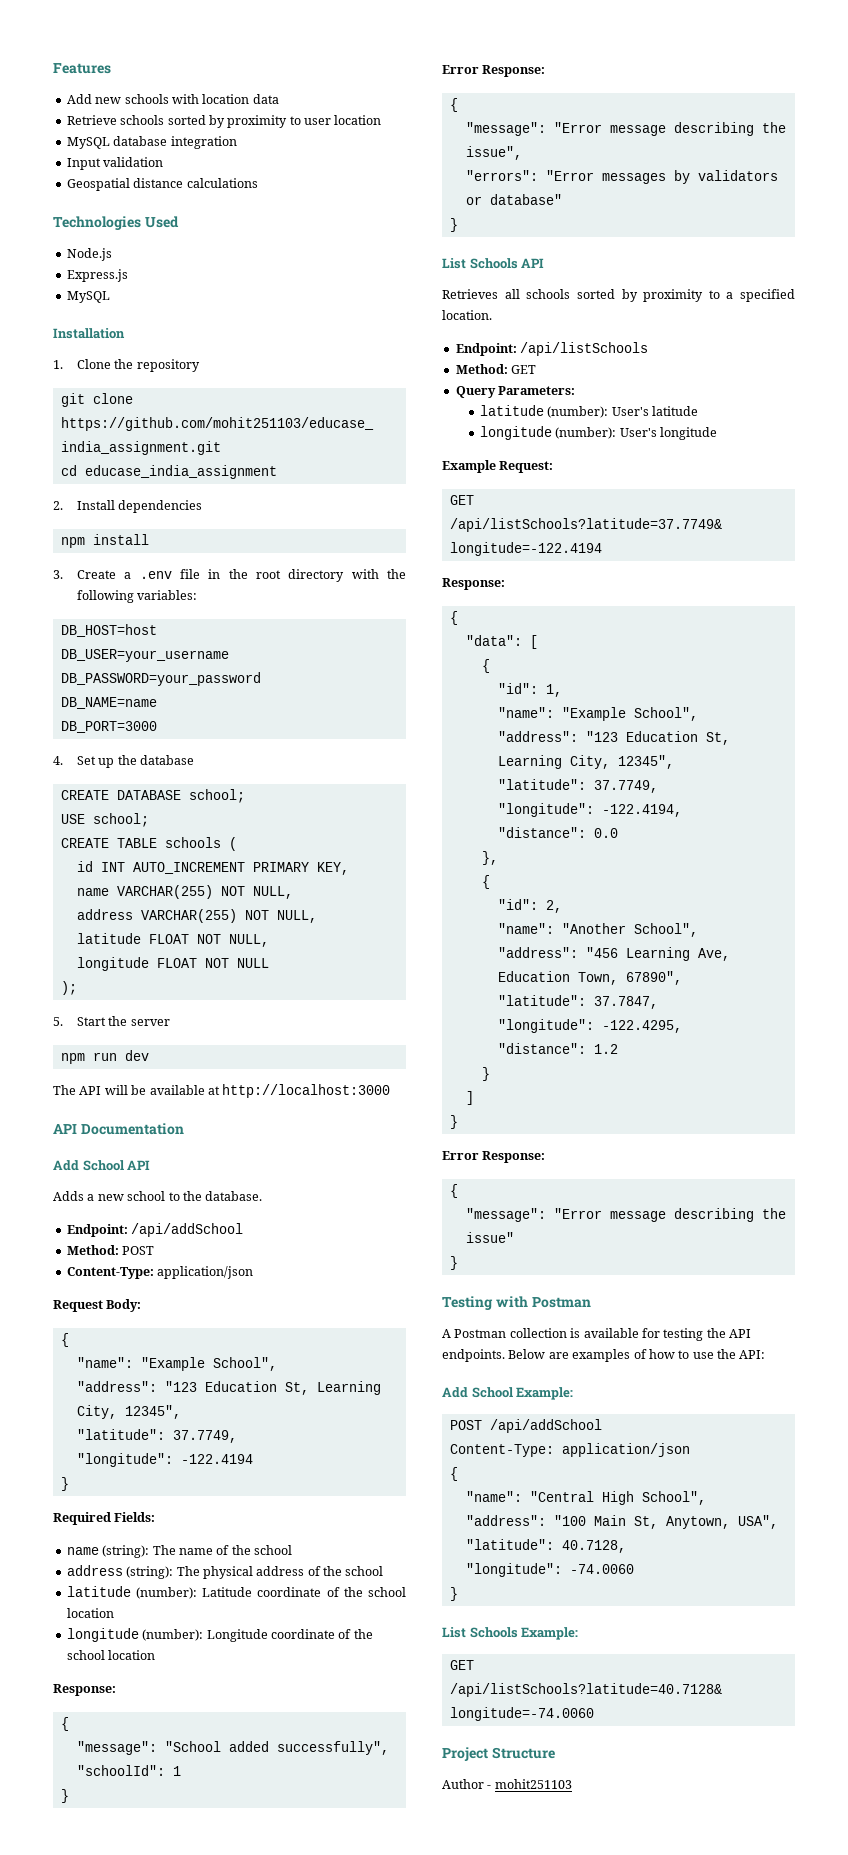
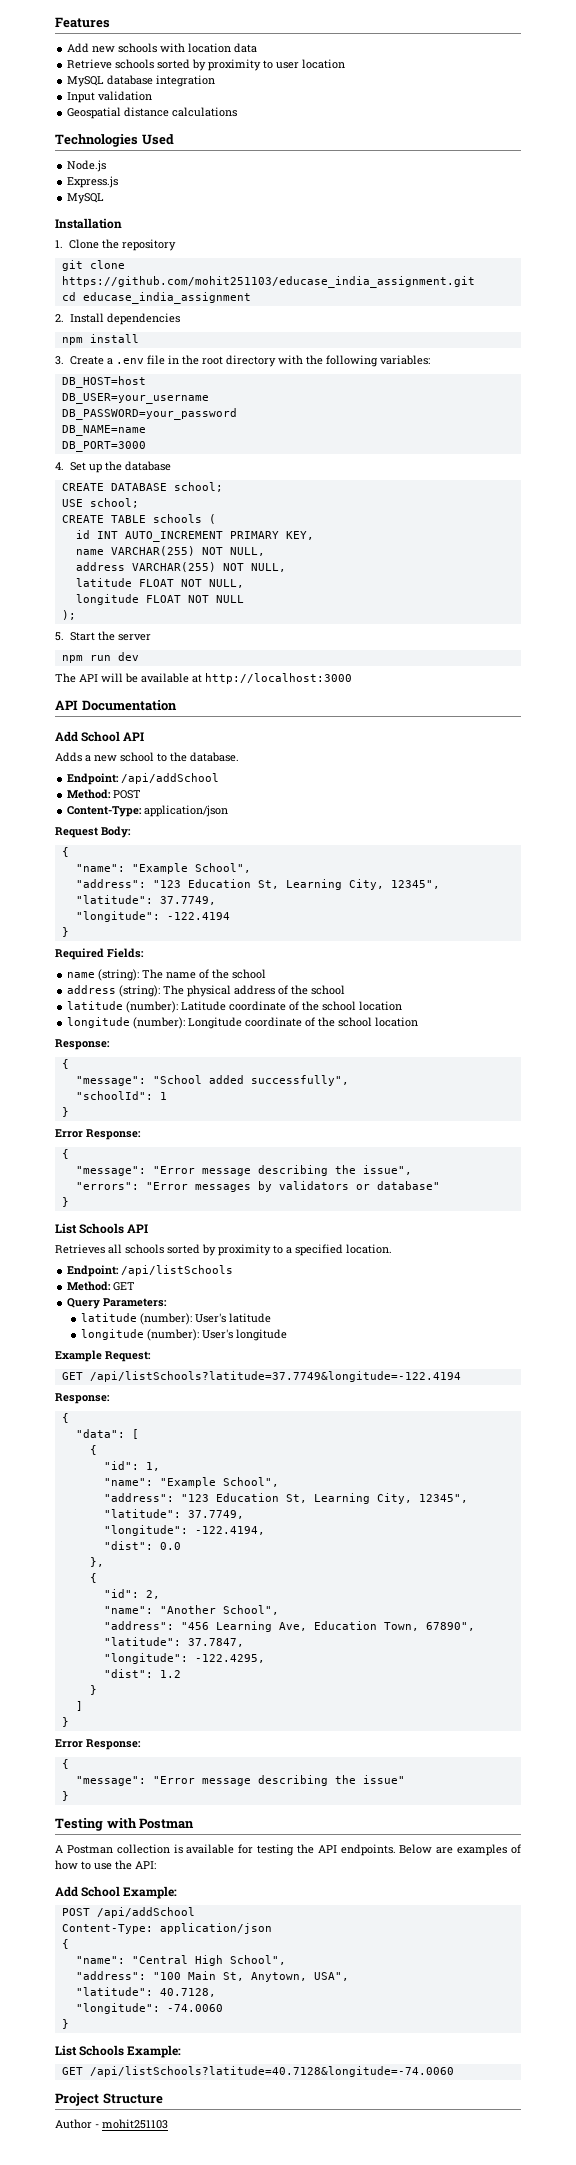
- "distance": 0.0
+ "dist": 0.0
- "distance": 1.2
+ "dist": 1.2

